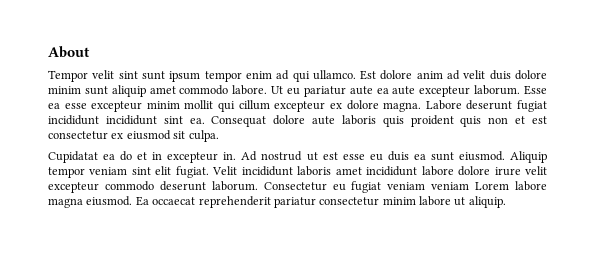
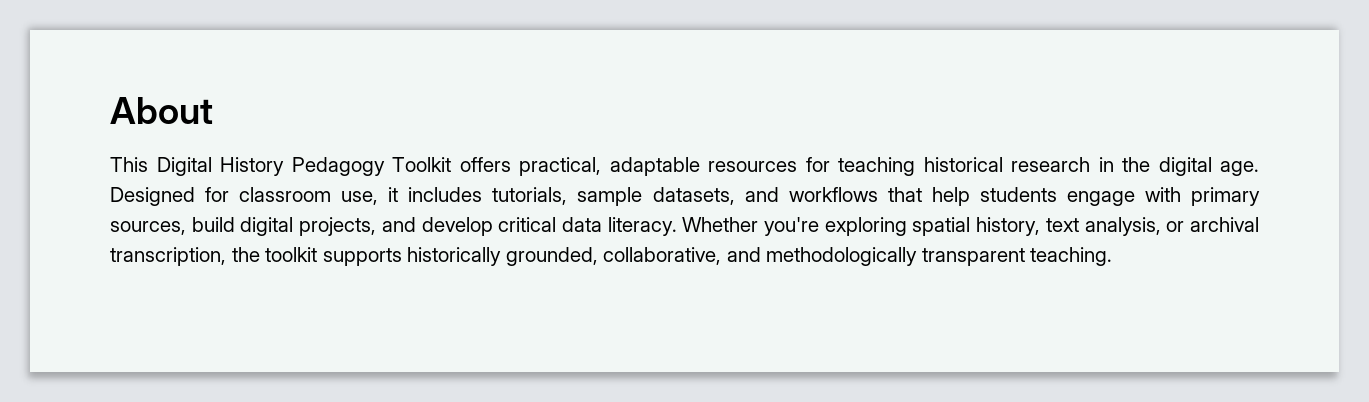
- Tempor velit sint sunt ipsum tempor enim ad qui ullamco. Est dolore anim ad velit duis dolore minim sunt aliquip amet commodo labore. Ut eu pariatur aute ea aute excepteur laborum. Esse ea esse excepteur minim mollit qui cillum excepteur ex dolore magna. Labore deserunt fugiat incididunt incididunt sint ea. Consequat dolore aute laboris quis proident quis non et est consectetur ex eiusmod sit culpa.
- Cupidatat ea do et in excepteur in. Ad nostrud ut est esse eu duis ea sunt eiusmod. Aliquip tempor veniam sint elit fugiat. Velit incididunt laboris amet incididunt labore dolore irure velit excepteur commodo deserunt laborum. Consectetur eu fugiat veniam veniam Lorem labore magna eiusmod. Ea occaecat reprehenderit pariatur consectetur minim labore ut aliquip.
+ This Digital History Pedagogy Toolkit offers practical, adaptable resources for teaching historical research in the digital age. Designed for classroom use, it includes tutorials, sample datasets, and workflows that help students engage with primary sources, build digital projects, and develop critical data literacy. Whether you're exploring spatial history, text analysis, or archival transcription, the toolkit supports historically grounded, collaborative, and methodologically transparent teaching.

